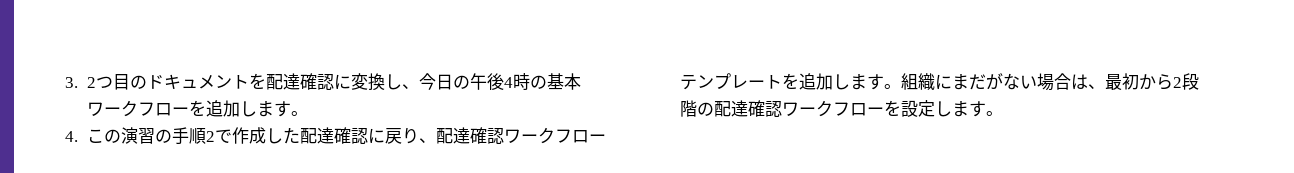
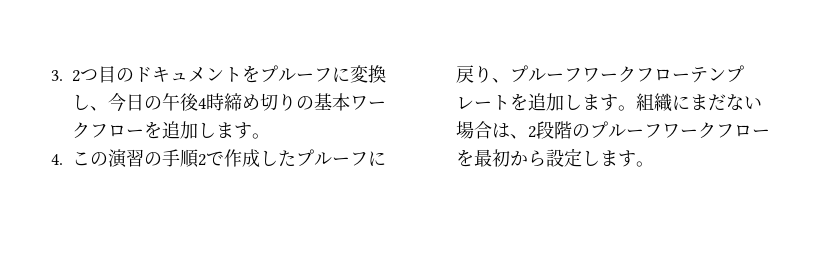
- 3. 2つ目のドキュメントを配達確認に変換し、今日の午後4時の基本ワークフローを追加します。
+ 3. 2つ目のドキュメントをプルーフに変換し、今日の午後4時締め切りの基本ワークフローを追加します。
- 4.この演習の手順2で作成した配達確認に戻り、配達確認ワークフローテンプレートを追加します。
+ 4.この演習の手順2で作成したプルーフに戻り、プルーフワークフローテンプレートを追加します。
- 組織にまだがない場合は、最初から2段階の配達確認ワークフローを設定します。
+ 組織にまだない場合は、2段階のプルーフワークフローを最初から設定します。

